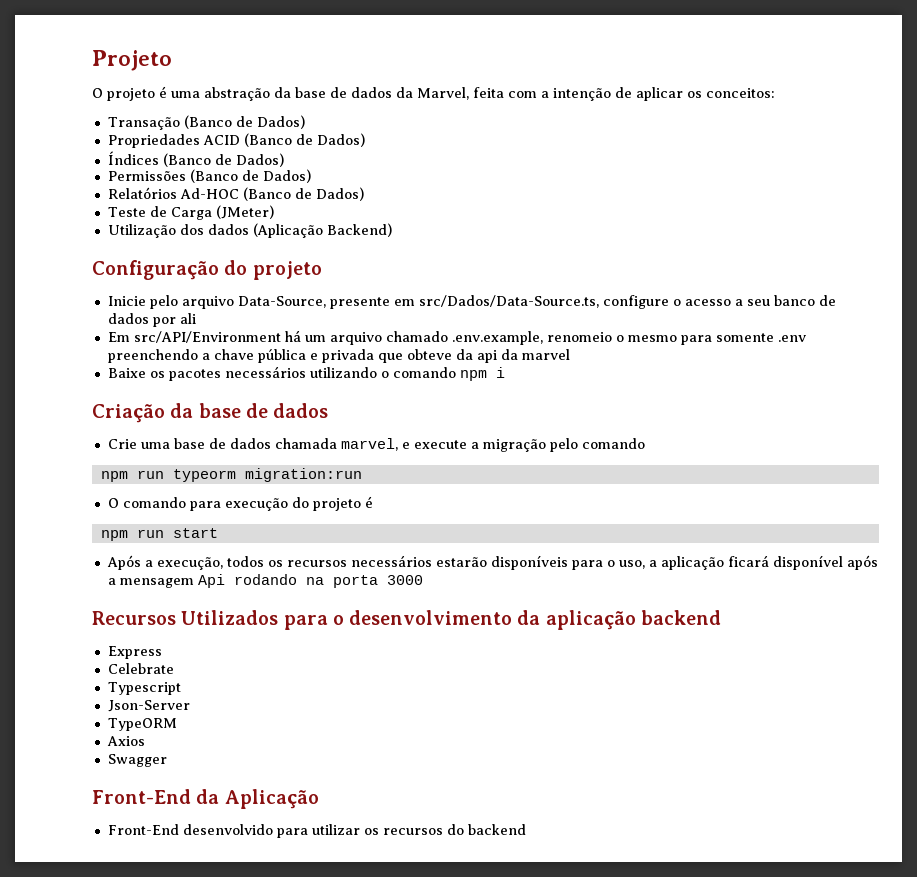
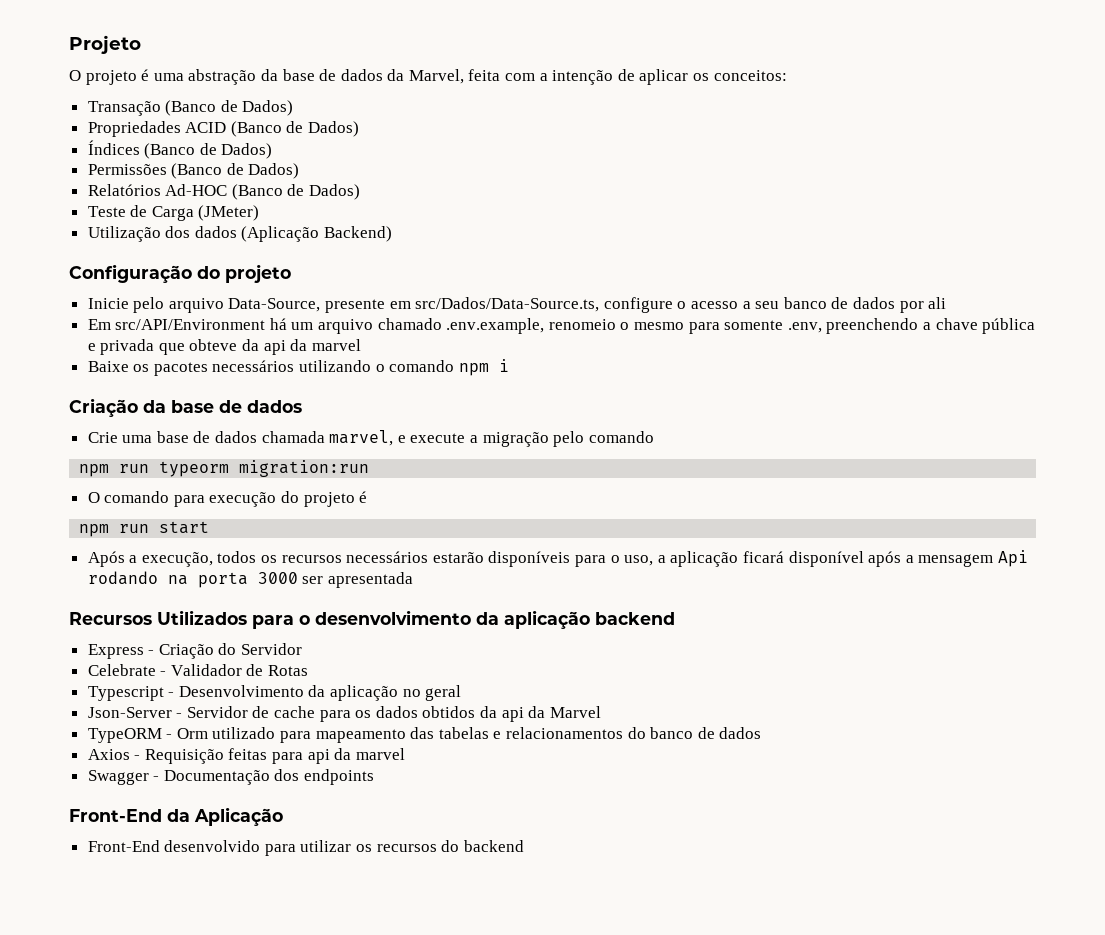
- Em src/API/Environment há um arquivo chamado .env.example, renomeio o mesmo para somente .env preenchendo a chave pública e privada que obteve da api da marvel
+ Em src/API/Environment há um arquivo chamado .env.example, renomeio o mesmo para somente .env, preenchendo a chave pública e privada que obteve da api da marvel
- Após a execução, todos os recursos necessários estarão disponíveis para o uso, a aplicação ficará disponível após a mensagem Api rodando na porta 3000
+ Após a execução, todos os recursos necessários estarão disponíveis para o uso, a aplicação ficará disponível após a mensagem Api rodando na porta 3000 ser apresentada
- Express
- Celebrate
- Typescript
- Json-Server
- TypeORM
- Axios
- Swagger
+ Express - Criação do Servidor
+ Celebrate - Validador de Rotas
+ Typescript - Desenvolvimento da aplicação no geral
+ Json-Server - Servidor de cache para os dados obtidos da api da Marvel
+ TypeORM - Orm utilizado para mapeamento das tabelas e relacionamentos do banco de dados
+ Axios - Requisição feitas para api da marvel
+ Swagger - Documentação dos endpoints

